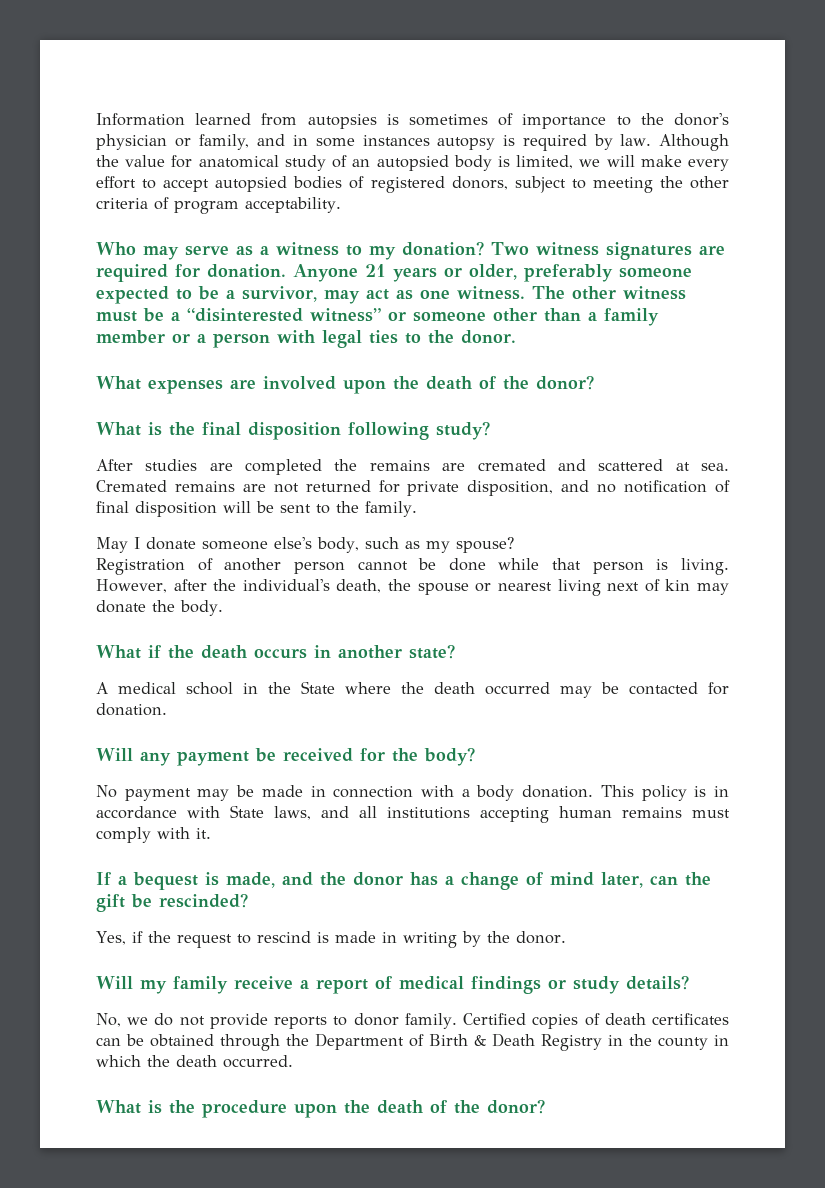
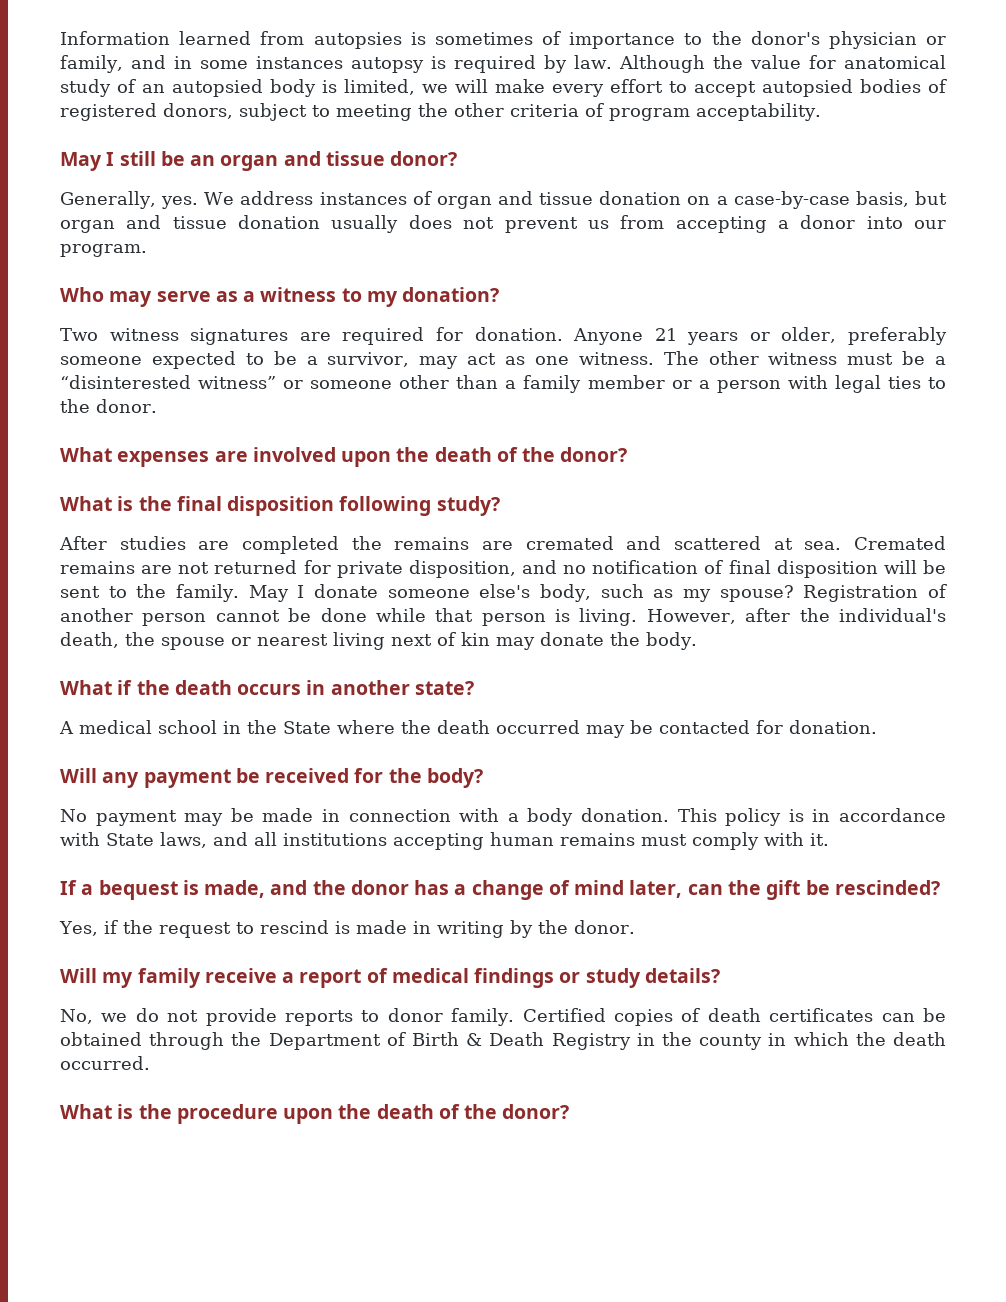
+ May I still be an organ and tissue donor?
+ Generally, yes. We address instances of organ and tissue donation on a case-by-case basis, but organ and tissue donation usually does not prevent us from accepting a donor into our program.
- Who may serve as a witness to my donation? Two witness signatures are required for donation.
+ Who may serve as a witness to my donation?
+ Two witness signatures are required for donation.
- Cremated remains are not returned for private disposition, and no notification of final disposition will be sent to the family.
- May I donate someone else's body, such as my spouse?
- Registration of another person cannot be done while that person is living.
+ Cremated remains are not returned for private disposition, and no notification of final disposition will be sent to the family. May I donate someone else's body, such as my spouse? Registration of another person cannot be done while that person is living.

